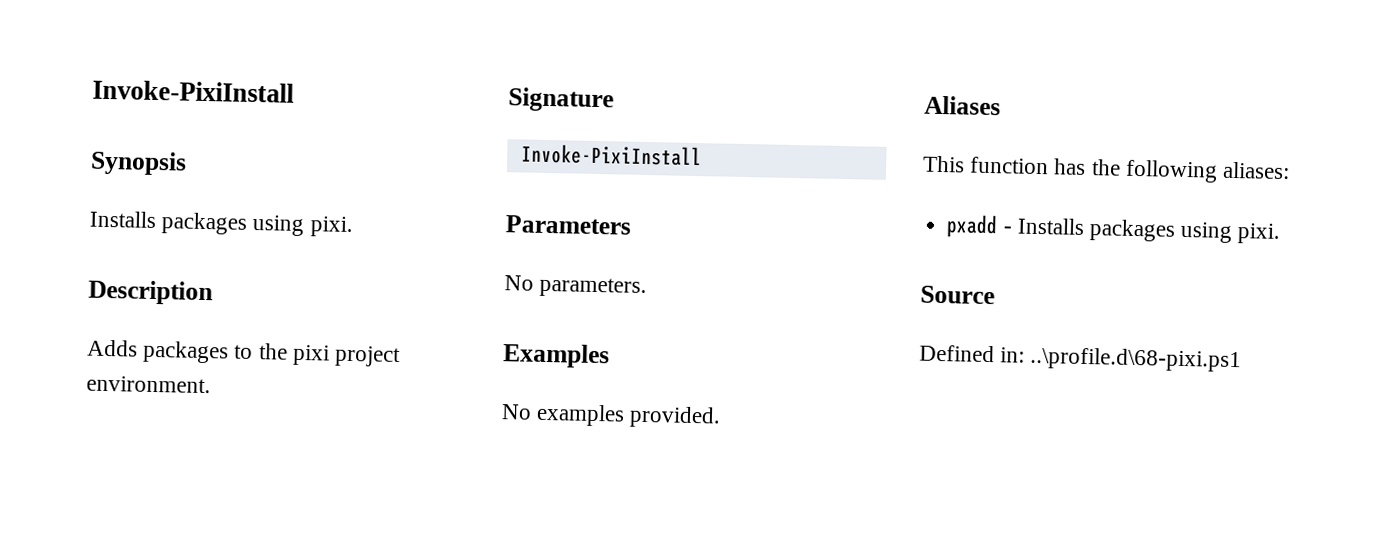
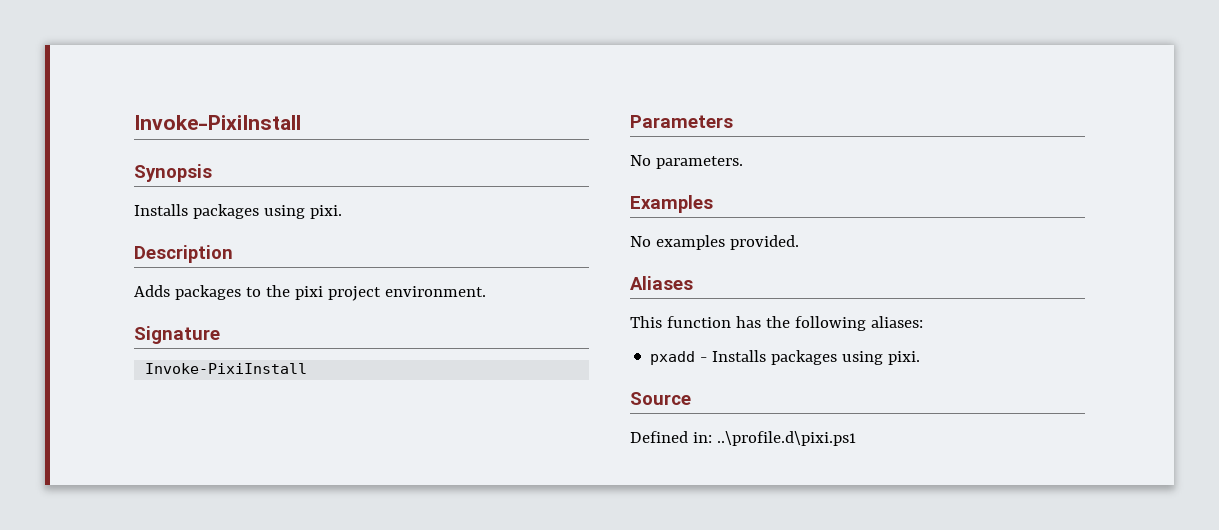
- Defined in: ..\profile.d\68-pixi.ps1
+ Defined in: ..\profile.d\pixi.ps1

